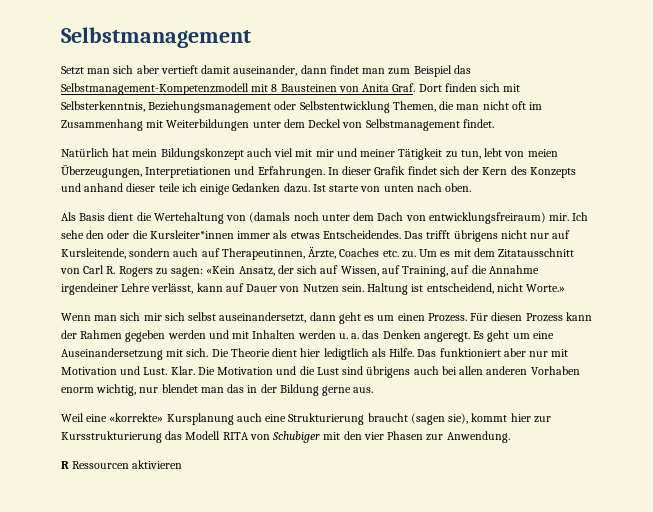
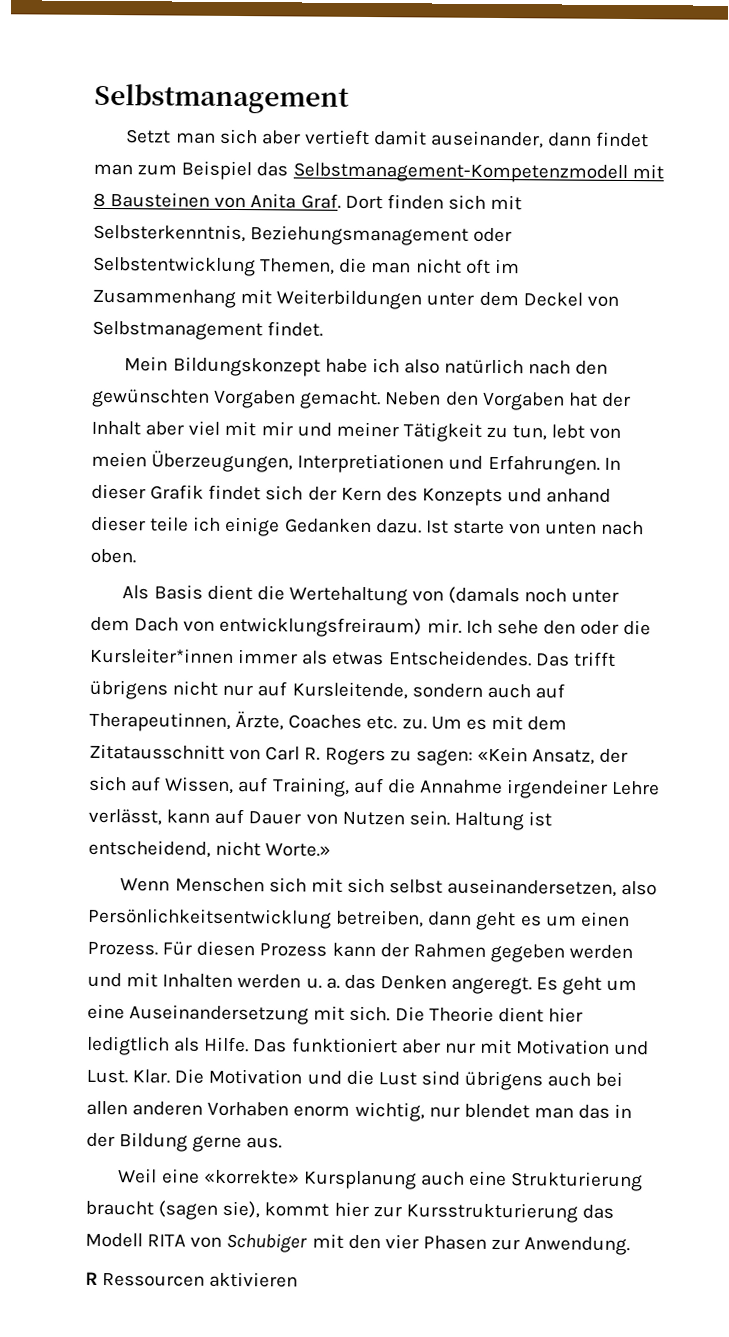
- Natürlich hat mein Bildungskonzept auch viel mit mir und meiner Tätigkeit zu tun, lebt von meien Überzeugungen, Interpretiationen und Erfahrungen.
+ Mein Bildungskonzept habe ich also natürlich nach den gewünschten Vorgaben gemacht. Neben den Vorgaben hat der Inhalt aber viel mit mir und meiner Tätigkeit zu tun, lebt von meien Überzeugungen, Interpretiationen und Erfahrungen.
- Wenn man sich mir sich selbst auseinandersetzt, dann geht es um einen Prozess.
+ Wenn Menschen sich mit sich selbst auseinandersetzen, also Persönlichkeitsentwicklung betreiben, dann geht es um einen Prozess.

